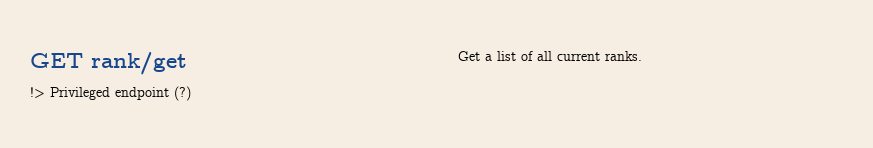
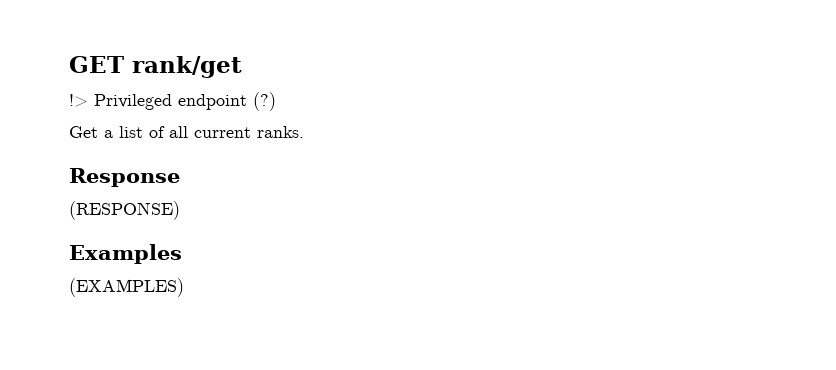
+ Response
+ (RESPONSE)
+ Examples
+ (EXAMPLES)

